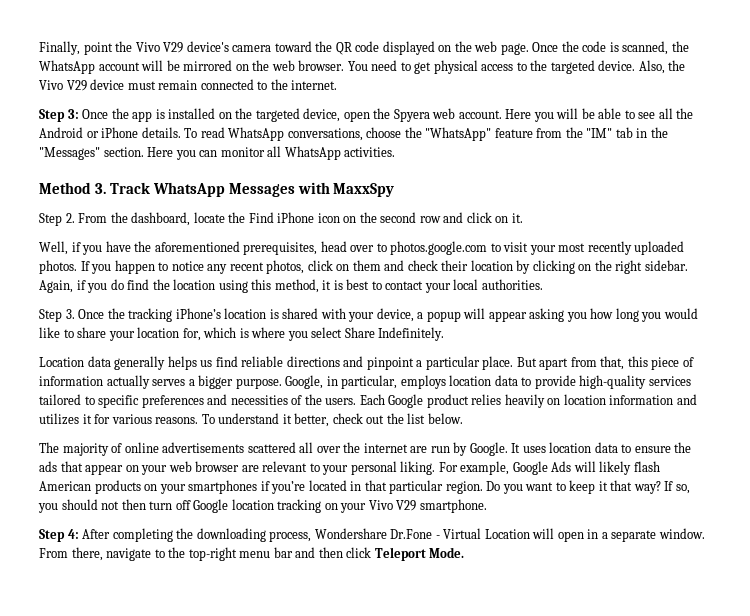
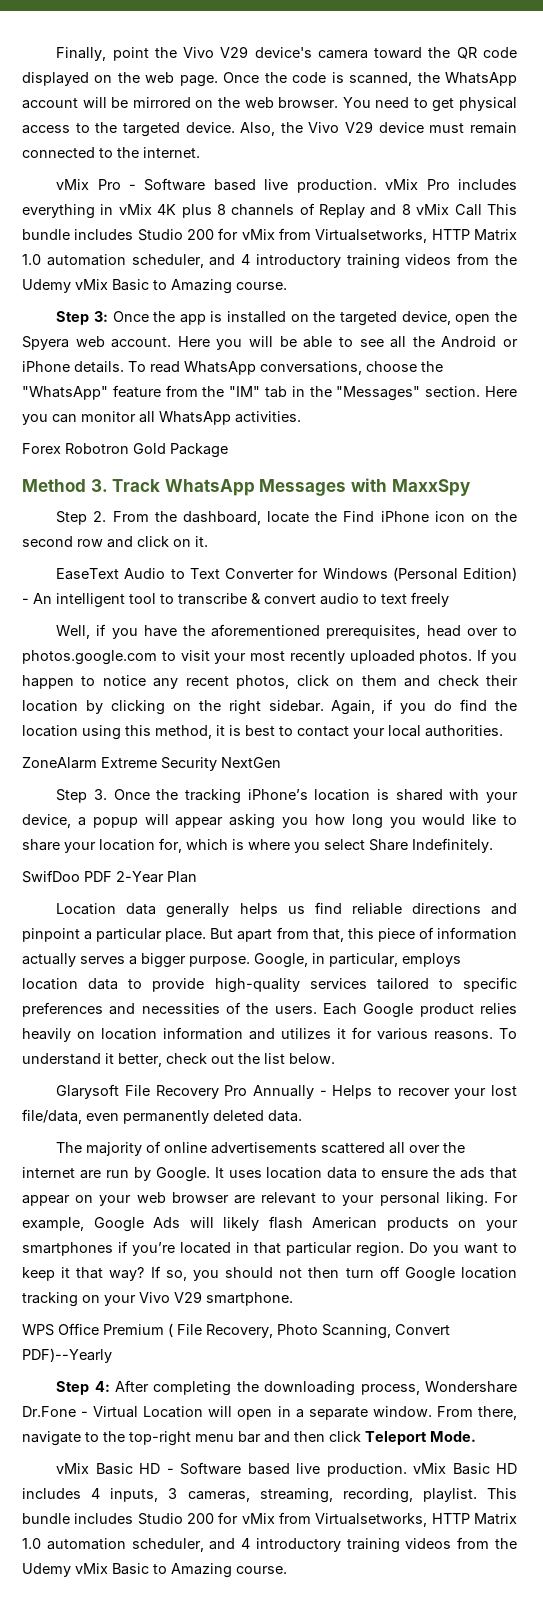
+ vMix Pro - Software based live production. vMix Pro includes everything in vMix 4K plus 8 channels of Replay and 8 vMix Call This bundle includes Studio 200 for vMix from Virtualsetworks, HTTP Matrix 1.0 automation scheduler, and 4 introductory training videos from the Udemy vMix Basic to Amazing course.
+ Forex Robotron Gold Package
+ EaseText Audio to Text Converter for Windows (Personal Edition) - An intelligent tool to transcribe & convert audio to text freely
+ ZoneAlarm Extreme Security NextGen
+ SwifDoo PDF 2-Year Plan
+ Glarysoft File Recovery Pro Annually - Helps to recover your lost file/data, even permanently deleted data.
+ WPS Office Premium ( File Recovery, Photo Scanning, Convert PDF)--Yearly
+ vMix Basic HD - Software based live production. vMix Basic HD includes 4 inputs, 3 cameras, streaming, recording, playlist. This bundle includes Studio 200 for vMix from Virtualsetworks, HTTP Matrix 1.0 automation scheduler, and 4 introductory training videos from the Udemy vMix Basic to Amazing course.

